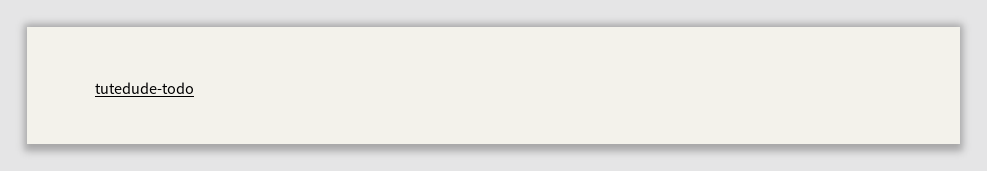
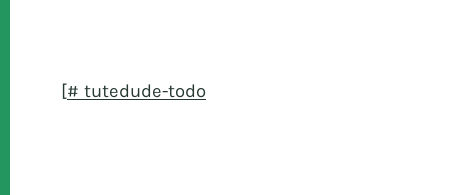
- tutedude-todo
+ [# tutedude-todo

